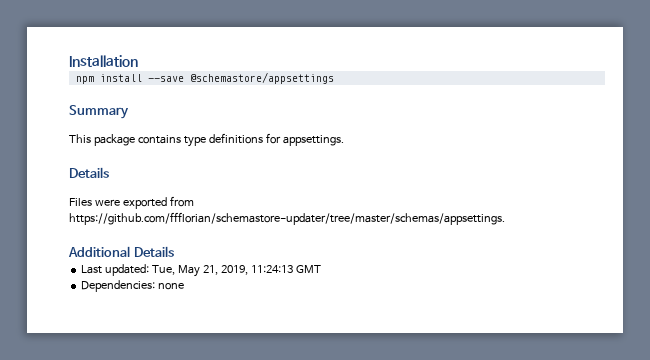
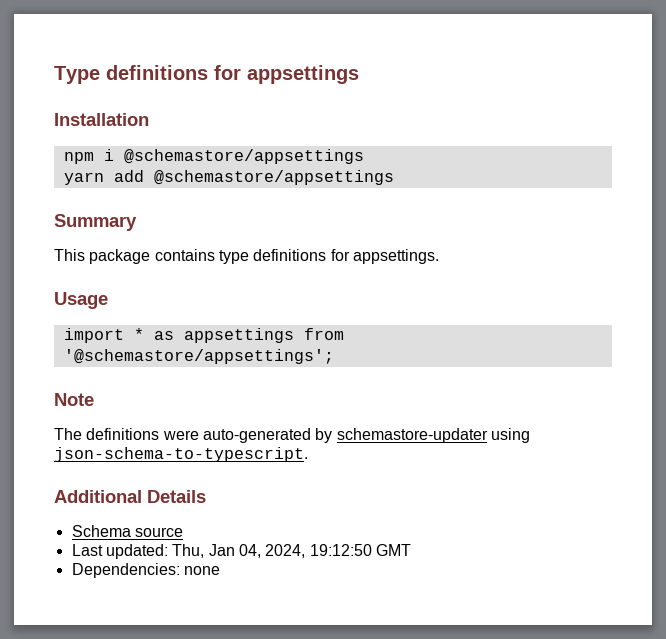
+ Type definitions for appsettings
  Installation
- npm install --save @schemastore/appsettings
+ npm i @schemastore/appsettings
+ yarn add @schemastore/appsettings
  This package contains type definitions for appsettings.
- Details
- Files were exported from https://github.com/ffflorian/schemastore-updater/tree/master/schemas/appsettings.
+ Usage
+ import * as appsettings from '@schemastore/appsettings';
+ Note
+ The definitions were auto-generated by schemastore-updater using json-schema-to-typescript.
+ Schema source
- Last updated: Tue, May 21, 2019, 11:24:13 GMT
+ Last updated: Thu, Jan 04, 2024, 19:12:50 GMT

